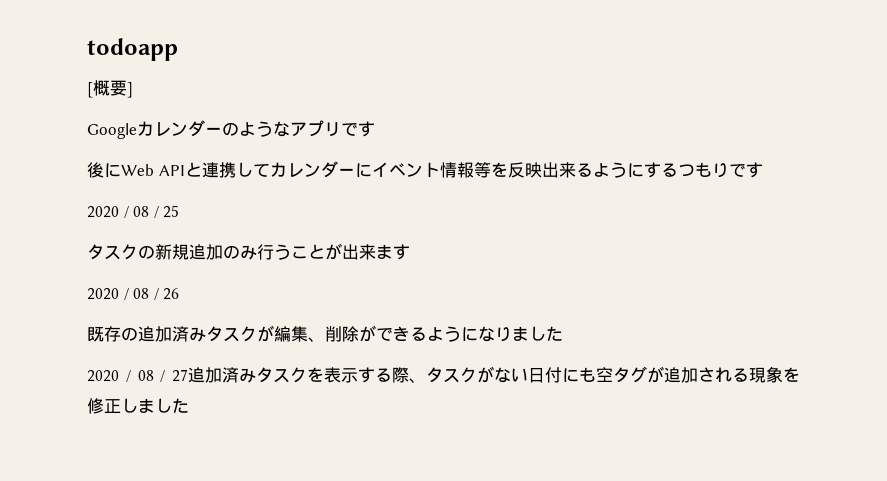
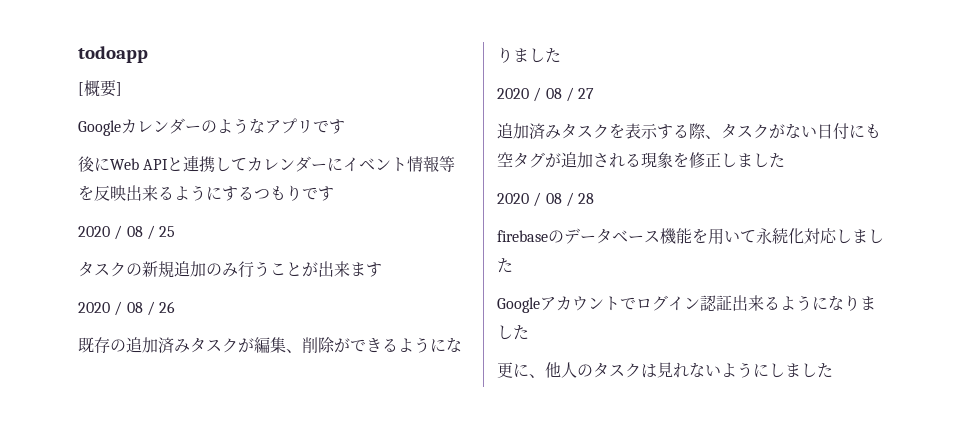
- 2020 / 08 / 27追加済みタスクを表示する際、タスクがない日付にも空タグが追加される現象を修正しました
+ 2020 / 08 / 27
+ 追加済みタスクを表示する際、タスクがない日付にも空タグが追加される現象を修正しました
+ 2020 / 08 / 28
+ firebaseのデータベース機能を用いて永続化対応しました
+ Googleアカウントでログイン認証出来るようになりました
+ 更に、他人のタスクは見れないようにしました

